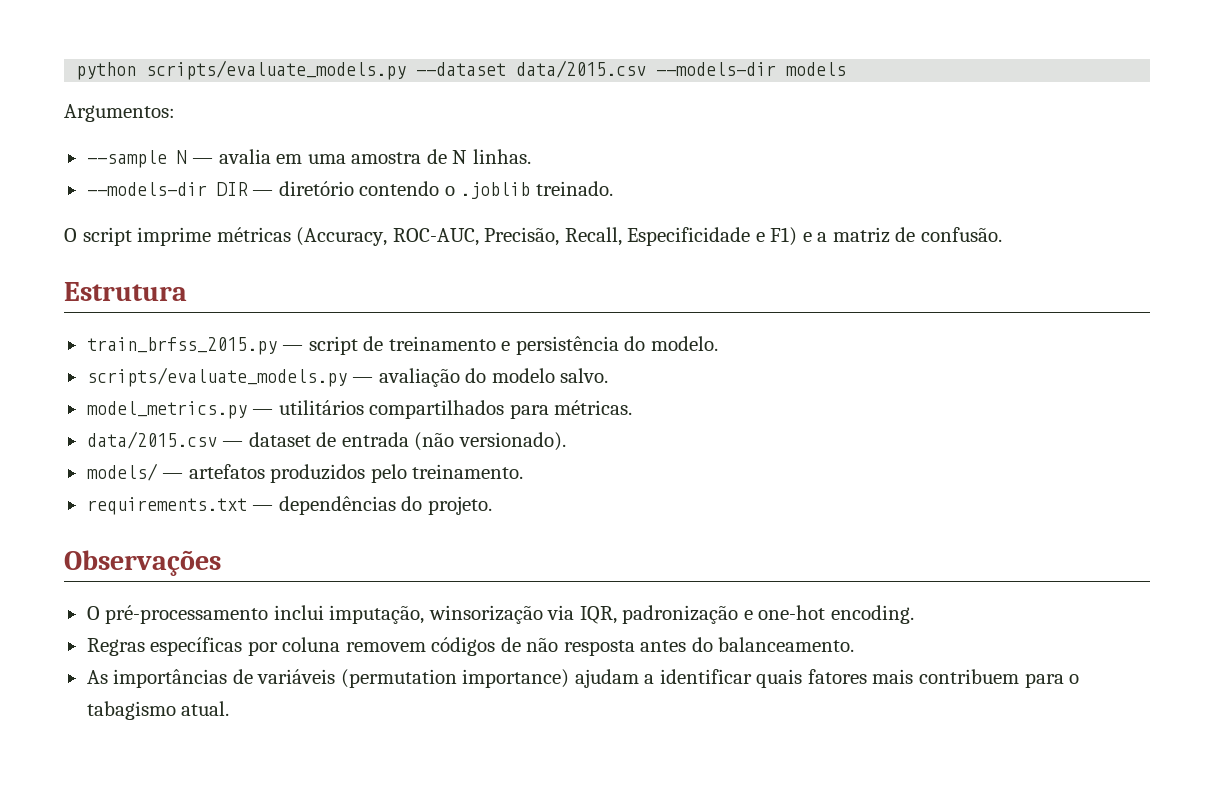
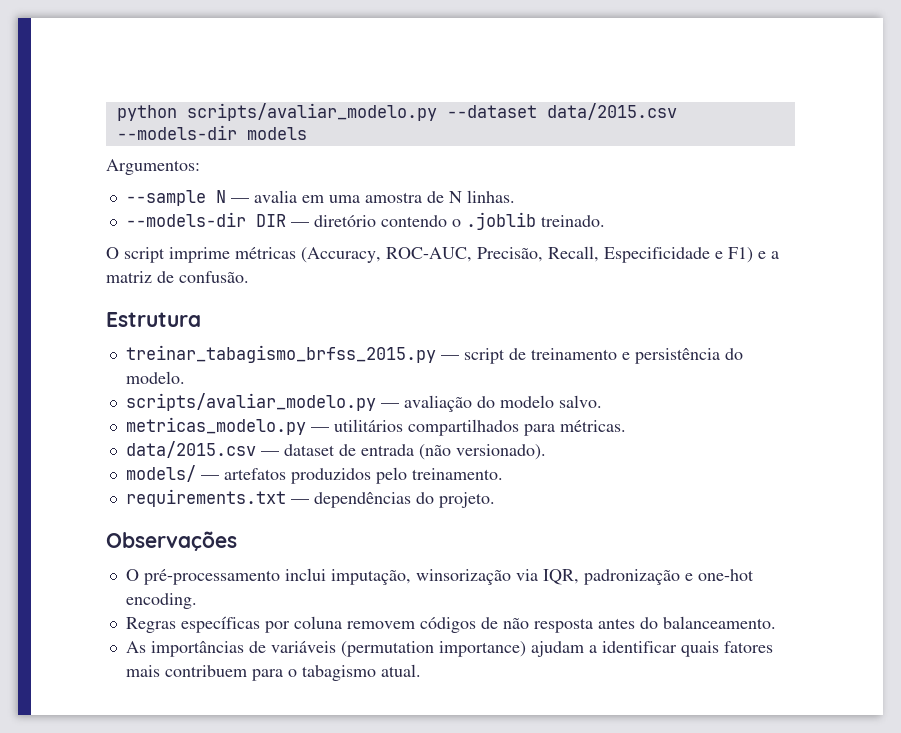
- python scripts/evaluate_models.py --dataset data/2015.csv --models-dir models
+ python scripts/avaliar_modelo.py --dataset data/2015.csv --models-dir models
- train_brfss_2015.py — script de treinamento e persistência do modelo.
+ treinar_tabagismo_brfss_2015.py — script de treinamento e persistência do modelo.
- scripts/evaluate_models.py — avaliação do modelo salvo.
+ scripts/avaliar_modelo.py — avaliação do modelo salvo.
- model_metrics.py — utilitários compartilhados para métricas.
+ metricas_modelo.py — utilitários compartilhados para métricas.

